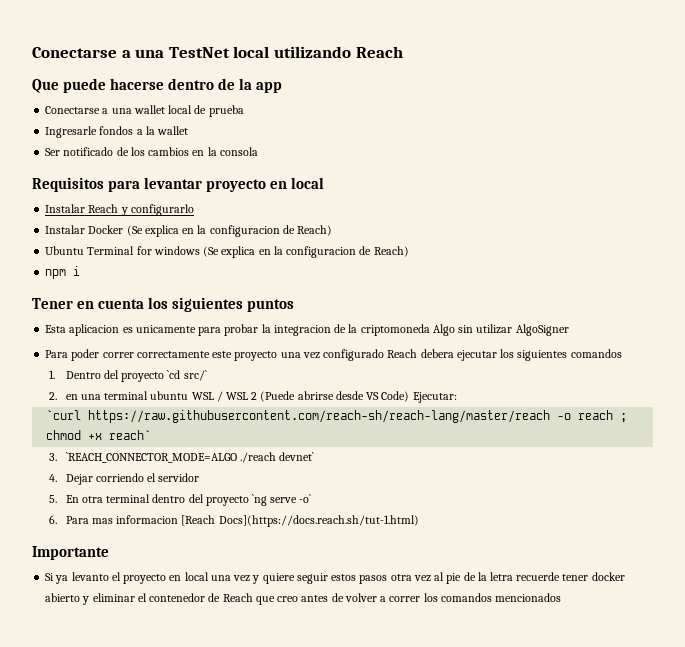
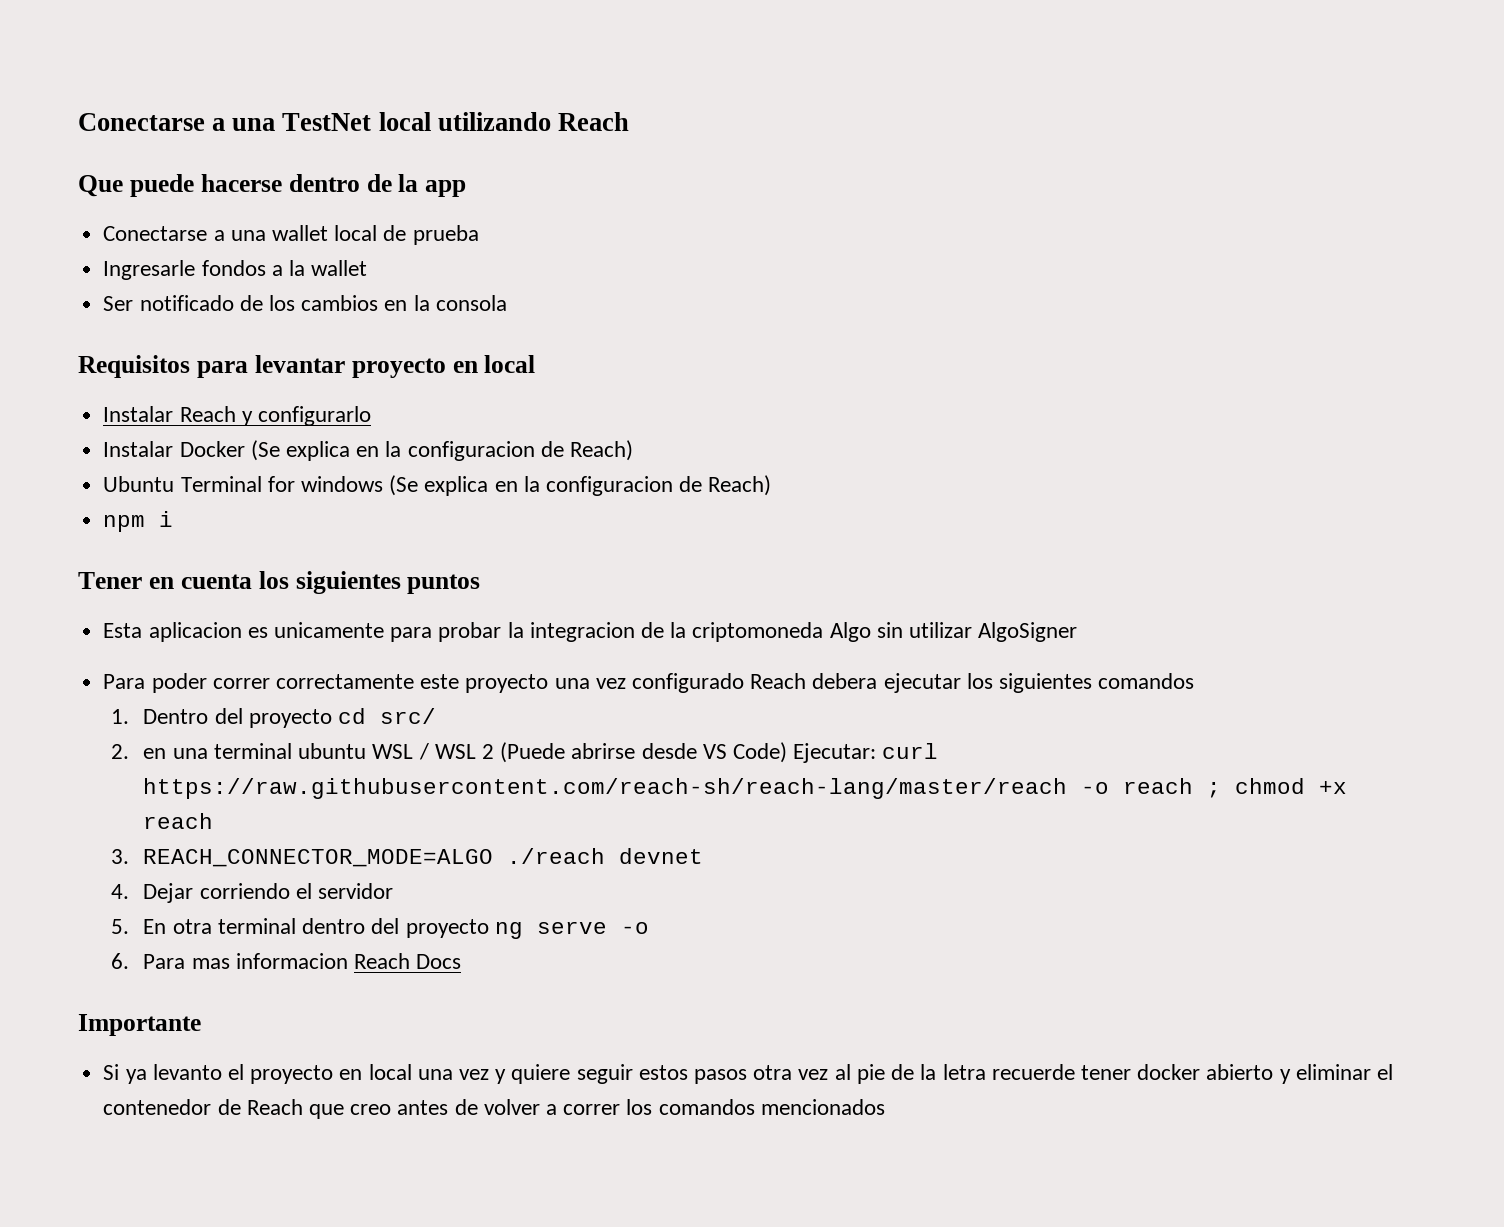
- 1. Dentro del proyecto `cd src/`
+ 1. Dentro del proyecto cd src/
- 2. en una terminal ubuntu WSL / WSL 2 (Puede abrirse desde VS Code) Ejecutar:
- `curl https://raw.githubusercontent.com/reach-sh/reach-lang/master/reach -o reach ; chmod +x reach`
+ 2. en una terminal ubuntu WSL / WSL 2 (Puede abrirse desde VS Code) Ejecutar: curl https://raw.githubusercontent.com/reach-sh/reach-lang/master/reach -o reach ; chmod +x reach
- 3. `REACH_CONNECTOR_MODE=ALGO ./reach devnet`
+ 3. REACH_CONNECTOR_MODE=ALGO ./reach devnet
- 5. En otra terminal dentro del proyecto `ng serve -o`
+ 5. En otra terminal dentro del proyecto ng serve -o
- 6. Para mas informacion [Reach Docs](https://docs.reach.sh/tut-1.html)
+ 6. Para mas informacion Reach Docs

